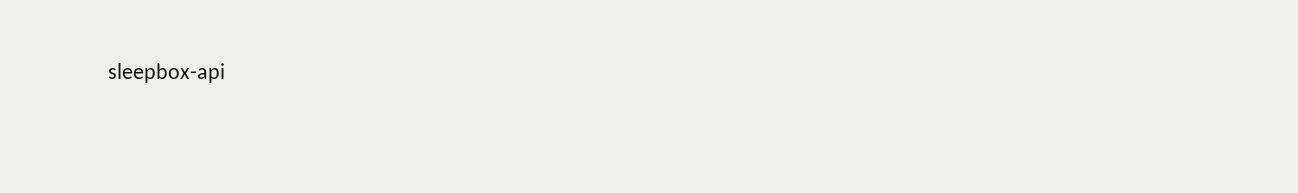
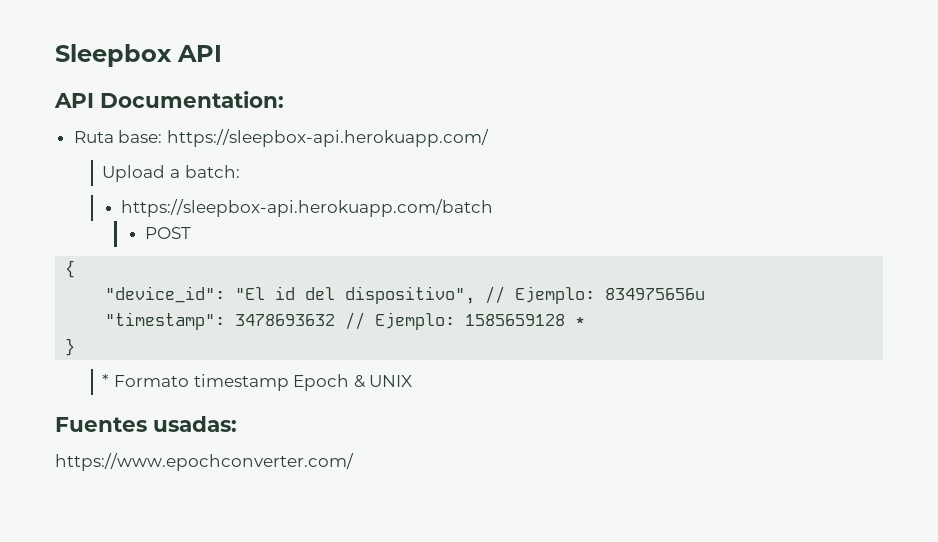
- sleepbox-api
+ Sleepbox API
+ API Documentation:
+ Ruta base: https://sleepbox-api.herokuapp.com/
+ Upload a batch:
+ https://sleepbox-api.herokuapp.com/batch
+ POST
+ {
+ "device_id": "El id del dispositivo", // Ejemplo: 834975656u
+ "timestamp": 3478693632 // Ejemplo: 1585659128 *
+ }
+ * Formato timestamp Epoch & UNIX
+ Fuentes usadas:
+ https://www.epochconverter.com/

